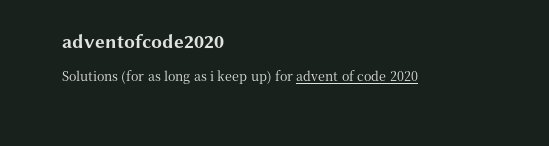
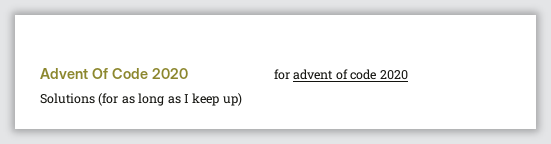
- adventofcode2020
+ Advent Of Code 2020
- Solutions (for as long as i keep up) for advent of code 2020
+ Solutions (for as long as I keep up) for advent of code 2020

